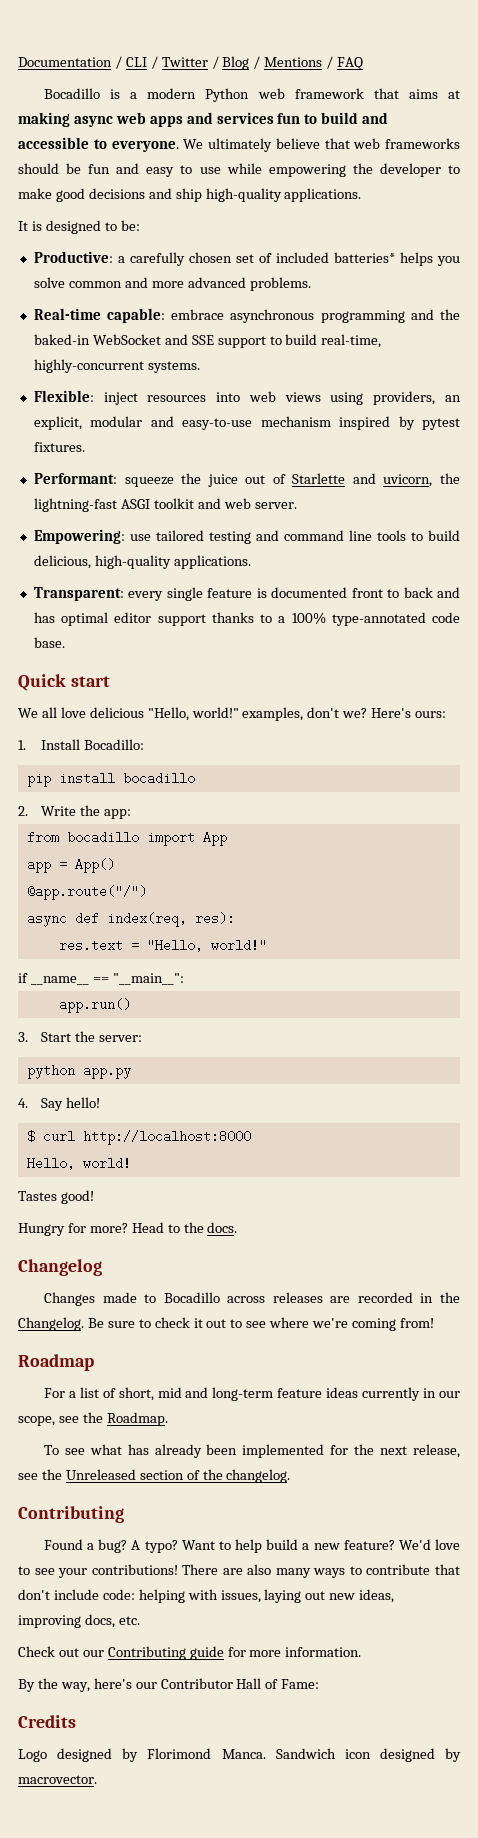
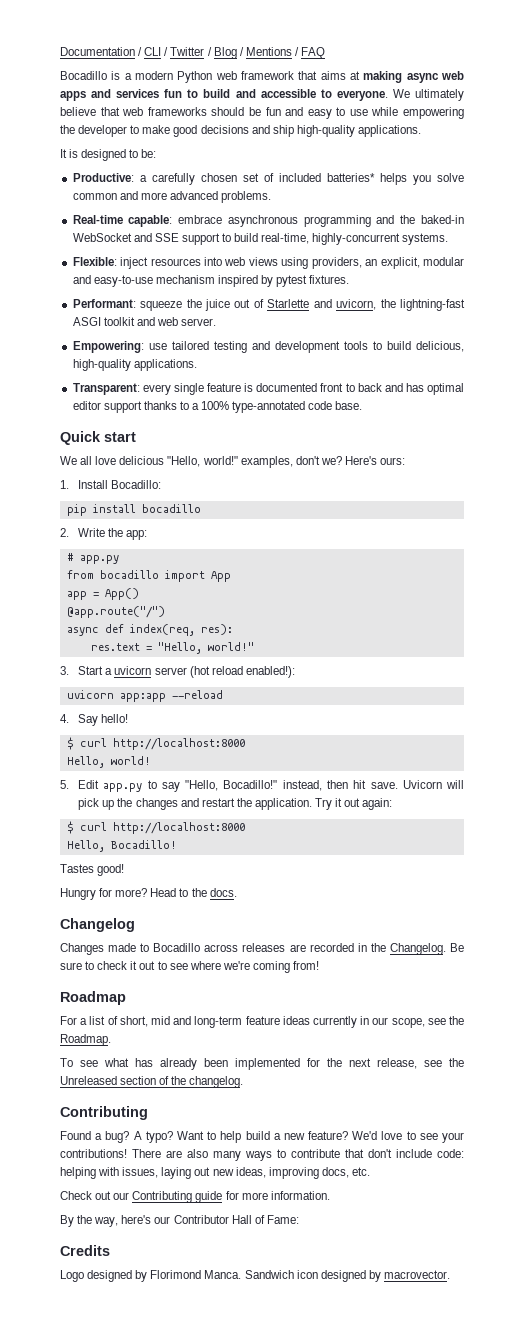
- Empowering: use tailored testing and command line tools to build delicious, high-quality applications.
+ Empowering: use tailored testing and development tools to build delicious, high-quality applications.
+ # app.py
- if __name__ == "__main__":
- app.run()
- 3. Start the server:
- python app.py
+ 3. Start a uvicorn server (hot reload enabled!):
+ uvicorn app:app --reload
+ 5. Edit app.py to say "Hello, Bocadillo!" instead, then hit save. Uvicorn will pick up the changes and restart the application. Try it out again:
+ $ curl http://localhost:8000
+ Hello, Bocadillo!

